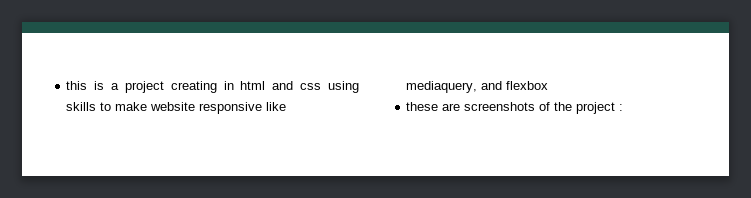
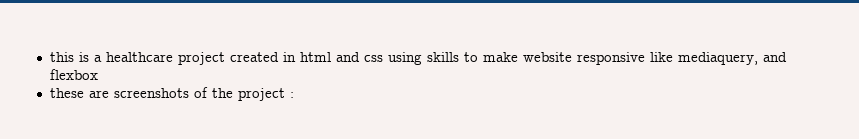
- this is a project creating in html and css using skills to make website responsive like mediaquery, and flexbox
+ this is a healthcare project created in html and css using skills to make website responsive like mediaquery, and flexbox

